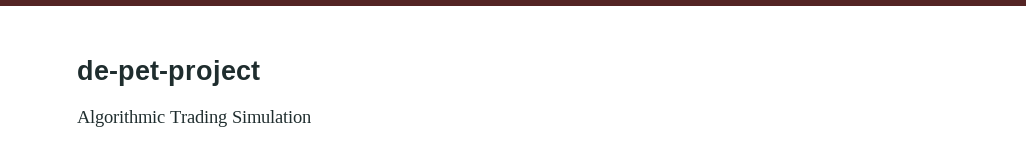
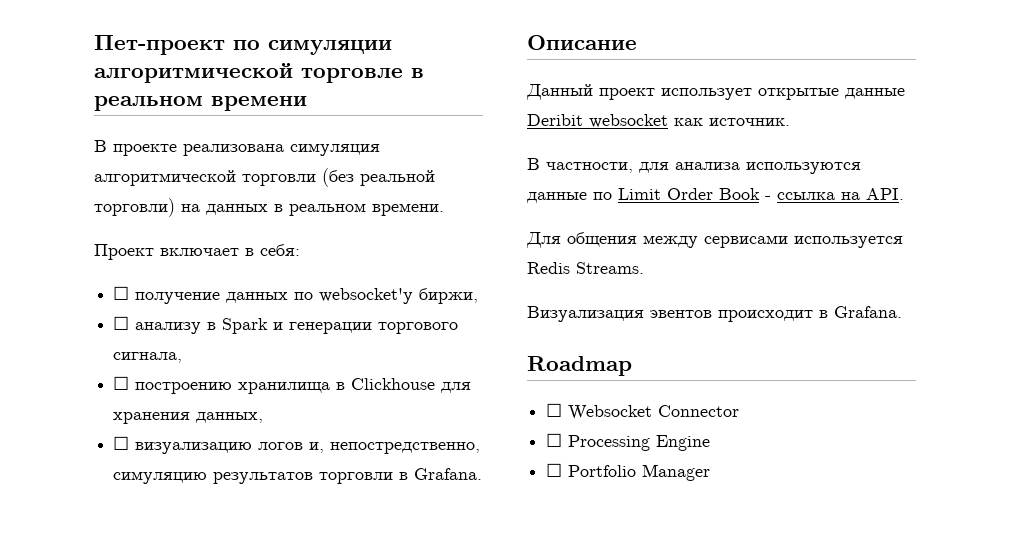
- de-pet-project
- Algorithmic Trading Simulation
+ Пет-проект по симуляции алгоритмической торговле в реальном времени
+ В проекте реализована симуляция алгоритмической торговли (без реальной торговли) на данных в реальном времени.
+ Проект включает в себя:
+ ☐ получение данных по websocket'у биржи,
+ ☐ анализу в Spark и генерации торгового сигнала,
+ ☐ построению хранилища в Clickhouse для хранения данных,
+ ☐ визуализацию логов и, непостредственно, симуляцию результатов торговли в Grafana.
+ Описание
+ Данный проект использует открытые данные Deribit websocket как источник.
+ В частности, для анализа используются данные по Limit Order Book - ссылка на API.
+ Для общения между сервисами используется Redis Streams.
+ Визуализация эвентов происходит в Grafana.
+ Roadmap
+ ☐ Websocket Connector
+ ☐ Processing Engine
+ ☐ Portfolio Manager

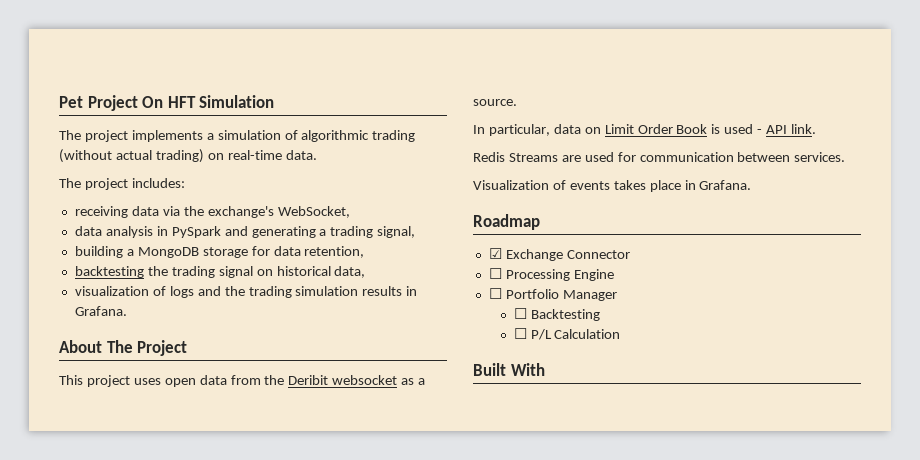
- Пет-проект по симуляции алгоритмической торговле в реальном времени
- В проекте реализована симуляция алгоритмической торговли (без реальной торговли) на данных в реальном времени.
- Проект включает в себя:
- ☐ получение данных по websocket'у биржи,
- ☐ анализу в Spark и генерации торгового сигнала,
- ☐ построению хранилища в Clickhouse для хранения данных,
- ☐ визуализацию логов и, непостредственно, симуляцию результатов торговли в Grafana.
- Описание
- Данный проект использует открытые данные Deribit websocket как источник.
- В частности, для анализа используются данные по Limit Order Book - ссылка на API.
- Для общения между сервисами используется Redis Streams.
- Визуализация эвентов происходит в Grafana.
+ Pet Project On HFT Simulation
+ The project implements a simulation of algorithmic trading (without actual trading) on real-time data.
+ The project includes:
+ receiving data via the exchange's WebSocket,
+ data analysis in PySpark and generating a trading signal,
+ building a MongoDB storage for data retention,
+ backtesting the trading signal on historical data,
+ visualization of logs and the trading simulation results in Grafana.
+ About The Project
+ This project uses open data from the Deribit websocket as a source.
+ In particular, data on Limit Order Book is used - API link.
+ Redis Streams are used for communication between services.
+ Visualization of events takes place in Grafana.
- ☐ Websocket Connector
+ ☑ Exchange Connector
+ ☐ Backtesting
+ ☐ P/L Calculation
+ Built With

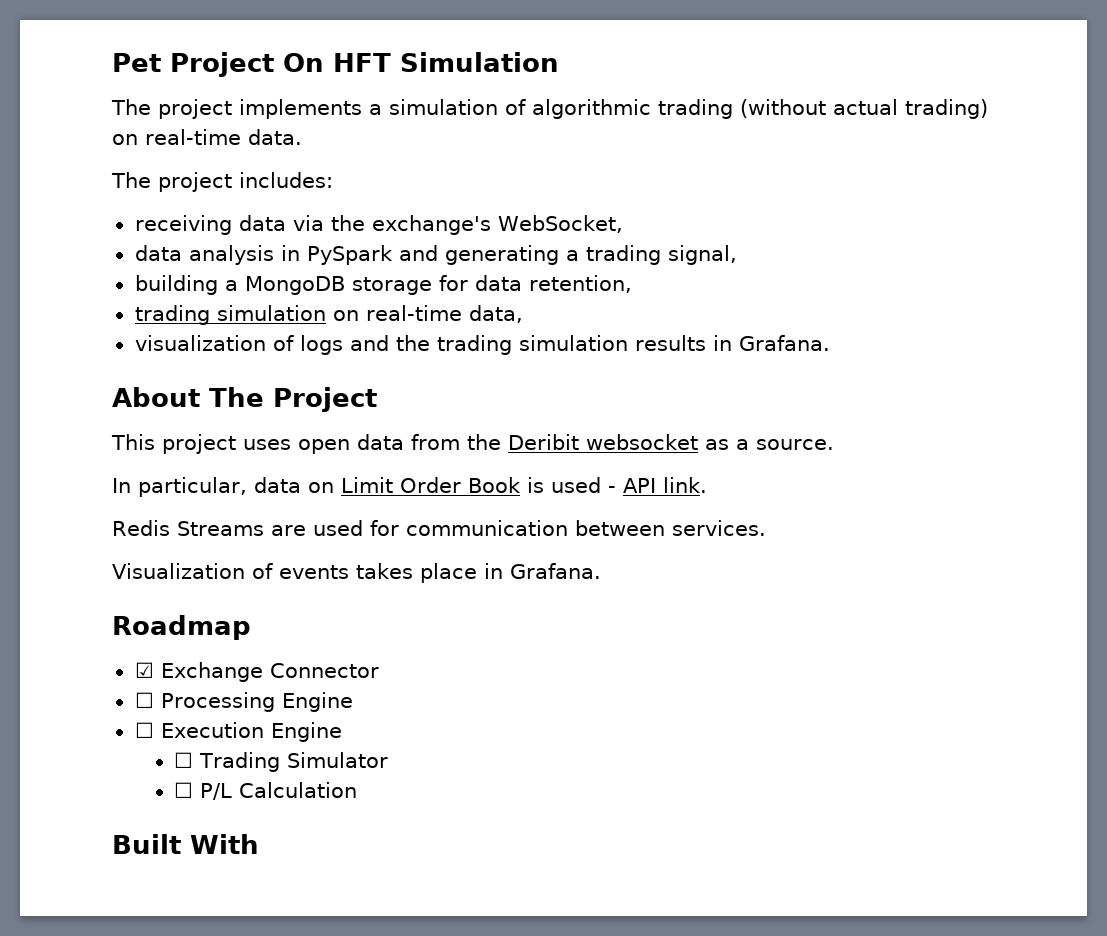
- backtesting the trading signal on historical data,
+ trading simulation on real-time data,
- ☐ Portfolio Manager
- ☐ Backtesting
+ ☐ Execution Engine
+ ☐ Trading Simulator

